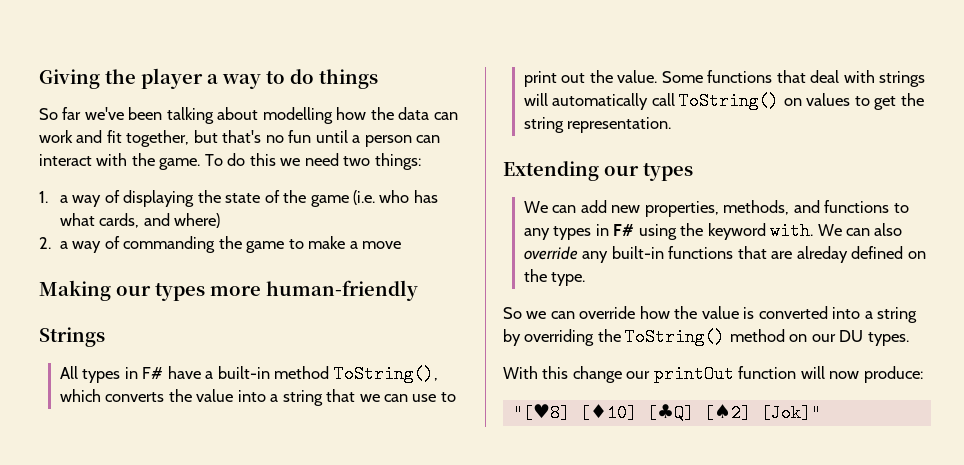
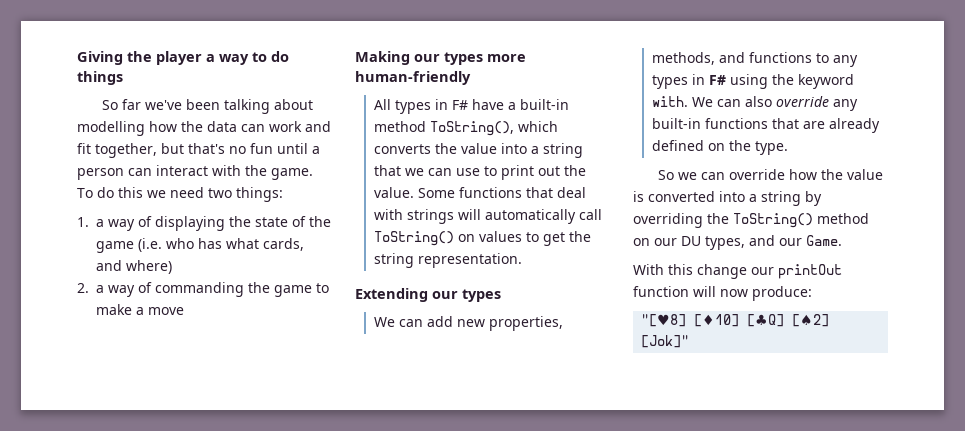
- Strings
- We can also override any built-in functions that are alreday defined on the type.
+ We can also override any built-in functions that are already defined on the type.
- So we can override how the value is converted into a string by overriding the ToString() method on our DU types.
+ So we can override how the value is converted into a string by overriding the ToString() method on our DU types, and our Game.

